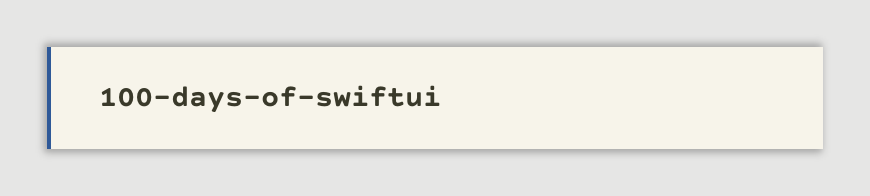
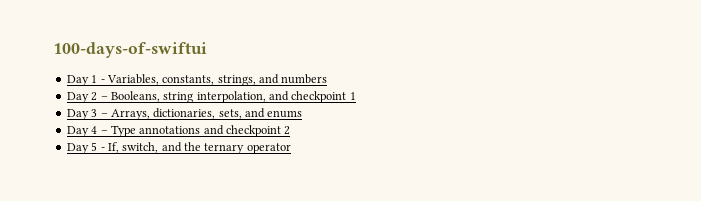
+ Day 1 - Variables, constants, strings, and numbers
+ Day 2 – Booleans, string interpolation, and checkpoint 1
+ Day 3 – Arrays, dictionaries, sets, and enums
+ Day 4 – Type annotations and checkpoint 2
+ Day 5 - If, switch, and the ternary operator

